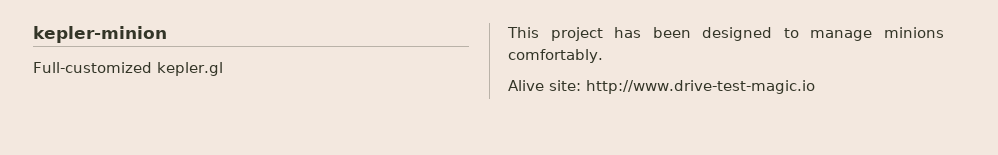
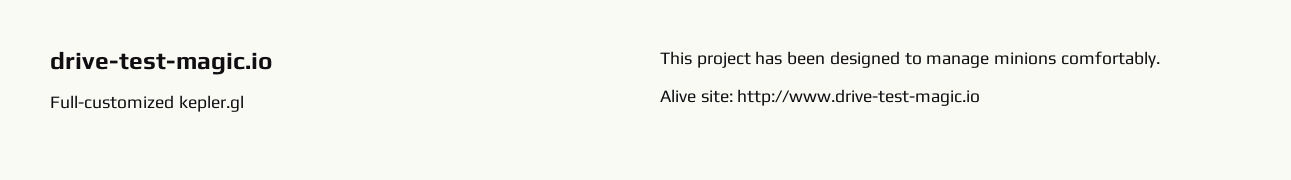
- kepler-minion
+ drive-test-magic.io

